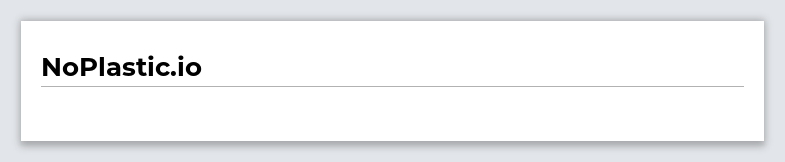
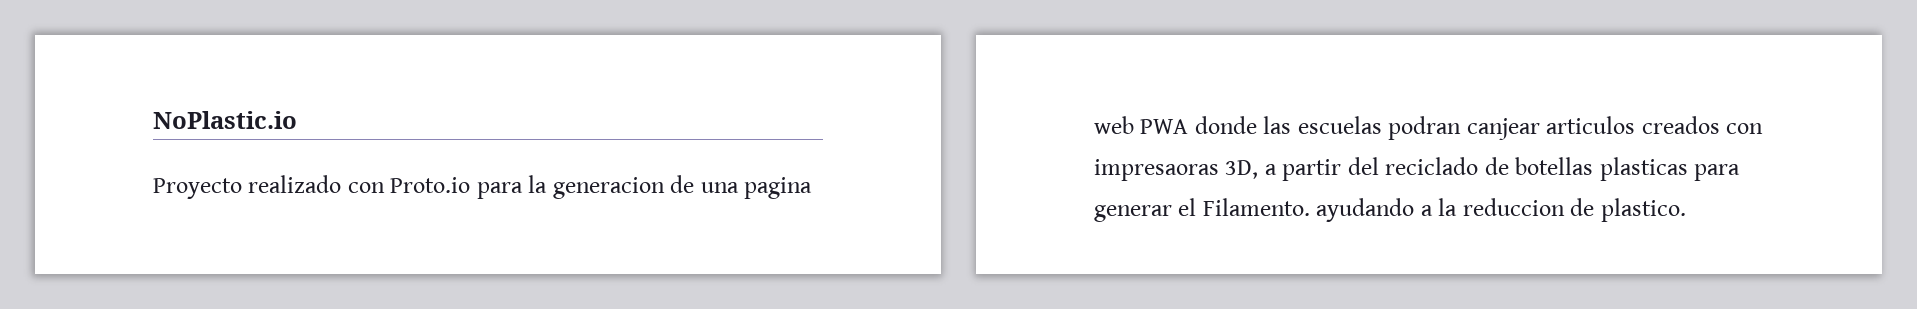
+ Proyecto realizado con Proto.io para la generacion de una pagina web PWA donde las escuelas podran canjear articulos creados con impresaoras 3D, a partir del reciclado de botellas plasticas para generar el Filamento. ayudando a la reduccion de plastico.

